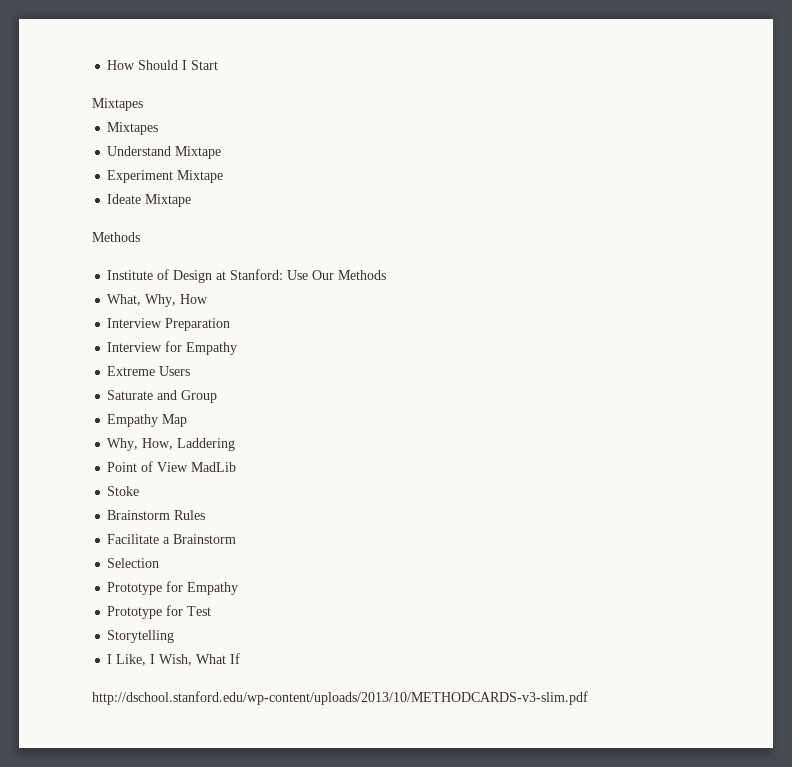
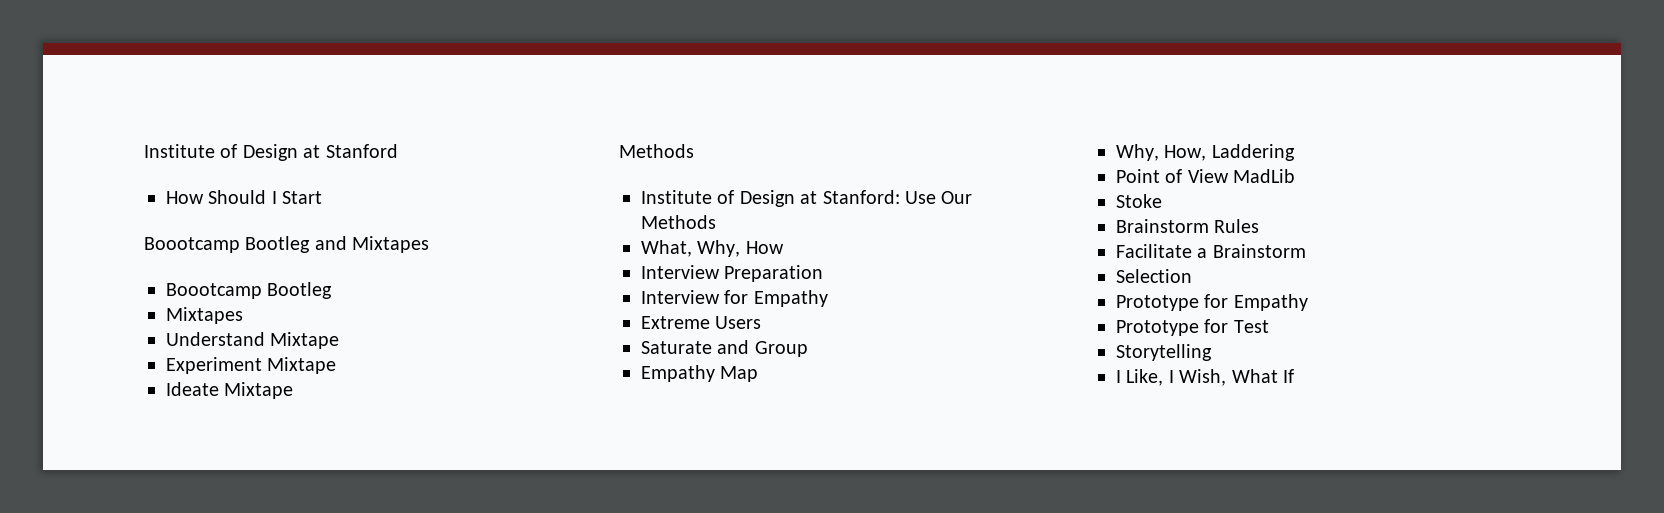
+ Institute of Design at Stanford
  How Should I Start
- Mixtapes
+ Boootcamp Bootleg and Mixtapes
+ Boootcamp Bootleg
- http://dschool.stanford.edu/wp-content/uploads/2013/10/METHODCARDS-v3-slim.pdf

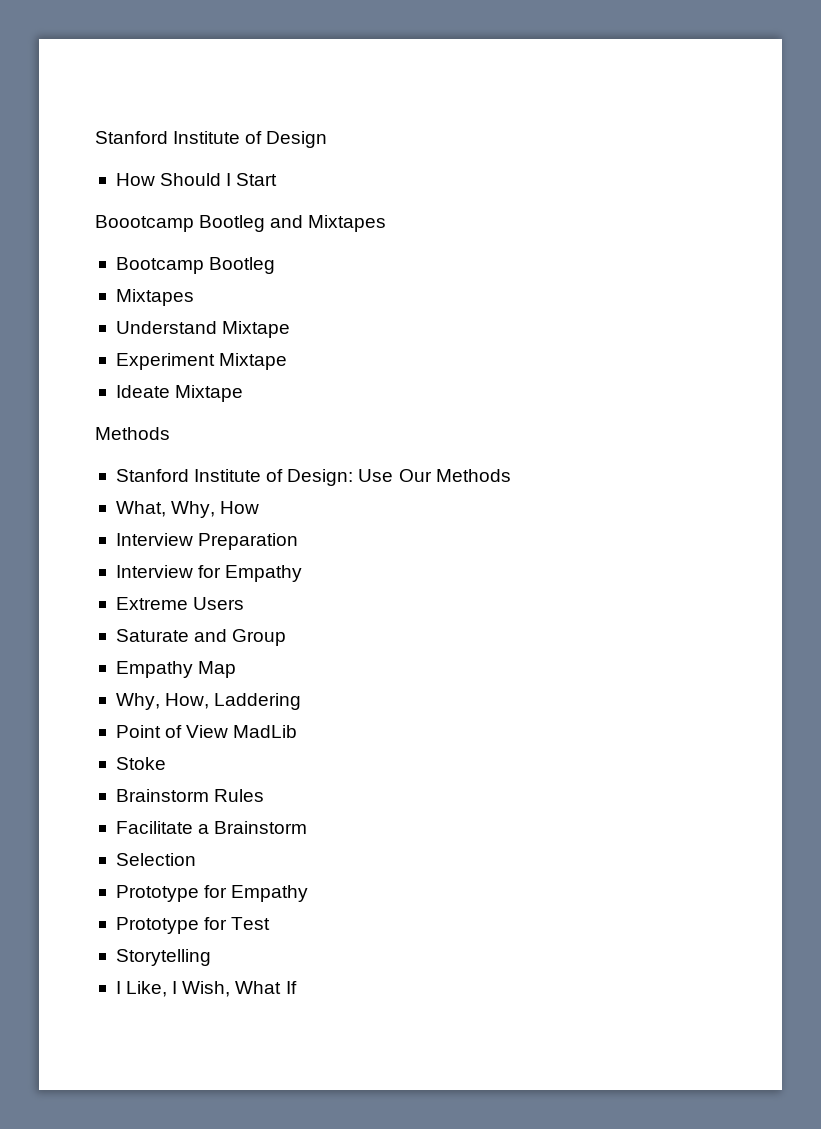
- Institute of Design at Stanford
+ Stanford Institute of Design
  Boootcamp Bootleg and Mixtapes
- Boootcamp Bootleg
+ Bootcamp Bootleg
- Institute of Design at Stanford: Use Our Methods
+ Stanford Institute of Design: Use Our Methods

